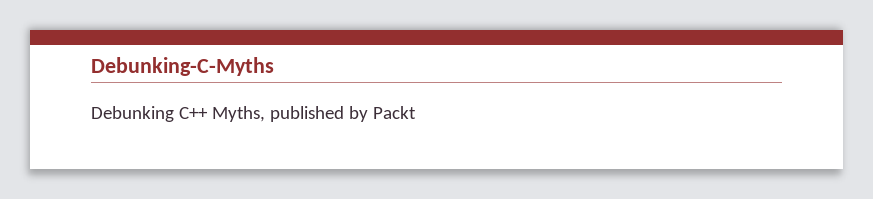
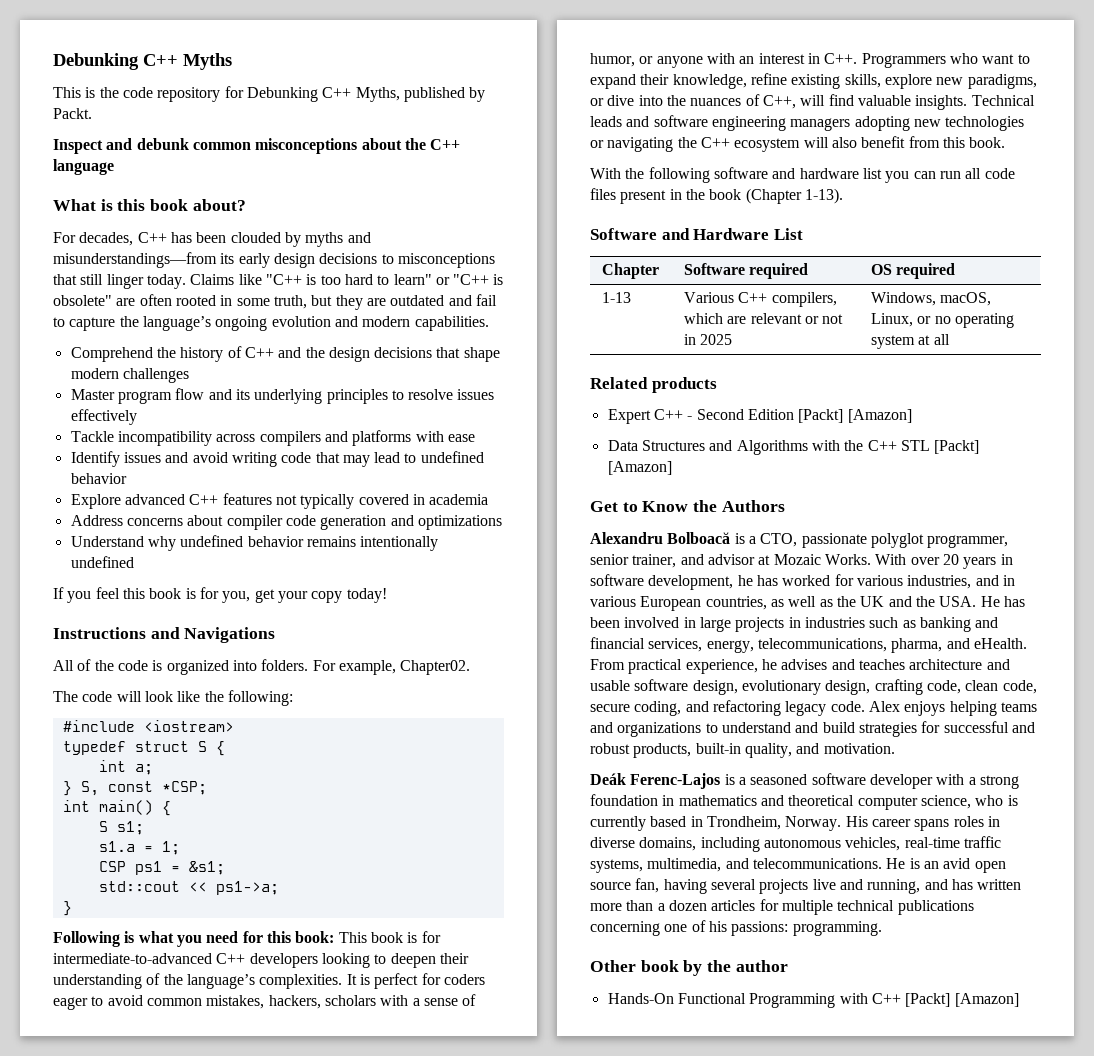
- Debunking-C-Myths
- Debunking C++ Myths, published by Packt
+ Debunking C++ Myths
+ This is the code repository for Debunking C++ Myths, published by Packt.
+ Inspect and debunk common misconceptions about the C++ language
+ What is this book about?
+ For decades, C++ has been clouded by myths and misunderstandings—from its early design decisions to misconceptions that still linger today. Claims like "C++ is too hard to learn" or "C++ is obsolete" are often rooted in some truth, but they are outdated and fail to capture the language’s ongoing evolution and modern capabilities.
+ Comprehend the history of C++ and the design decisions that shape modern challenges
+ Master program flow and its underlying principles to resolve issues effectively
+ Tackle incompatibility across compilers and platforms with ease
+ Identify issues and avoid writing code that may lead to undefined behavior
+ Explore advanced C++ features not typically covered in academia
+ Address concerns about compiler code generation and optimizations
+ Understand why undefined behavior remains intentionally undefined
+ If you feel this book is for you, get your copy today!
+ Instructions and Navigations
+ All of the code is organized into folders. For example, Chapter02.
+ The code will look like the following:
+ #include <iostream>
+ typedef struct S {
+ int a;
+ } S, const *CSP;
+ int main() {
+ S s1;
+ s1.a = 1;
+ CSP ps1 = &s1;
+ std::cout << ps1->a;
+ }
+ Following is what you need for this book: This book is for intermediate-to-advanced C++ developers looking to deepen their understanding of the language’s complexities. It is perfect for coders eager to avoid common mistakes, hackers, scholars with a sense of humor, or anyone with an interest in C++. Programmers who want to expand their knowledge, refine existing skills, explore new paradigms, or dive into the nuances of C++, will find valuable insights. Technical leads and software engineering managers adopting new technologies or navigating the C++ ecosystem will also benefit from this book.
+ With the following software and hardware list you can run all code files present in the book (Chapter 1-13).
+ Software and Hardware List
+ Chapter | Software required | OS required
+ 1-13 | Various C++ compilers, which are relevant or not in 2025 | Windows, macOS, Linux, or no operating system at all
+ Related products
+ Expert C++ - Second Edition [Packt] [Amazon]
+ Data Structures and Algorithms with the C++ STL [Packt] [Amazon]
+ Get to Know the Authors
+ Alexandru Bolboacă is a CTO, passionate polyglot programmer, senior trainer, and advisor at Mozaic Works. With over 20 years in software development, he has worked for various industries, and in various European countries, as well as the UK and the USA. He has been involved in large projects in industries such as banking and financial services, energy, telecommunications, pharma, and eHealth. From practical experience, he advises and teaches architecture and usable software design, evolutionary design, crafting code, clean code, secure coding, and refactoring legacy code. Alex enjoys helping teams and organizations to understand and build strategies for successful and robust products, built-in quality, and motivation.
+ Deák Ferenc-Lajos is a seasoned software developer with a strong foundation in mathematics and theoretical computer science, who is currently based in Trondheim, Norway. His career spans roles in diverse domains, including autonomous vehicles, real-time traffic systems, multimedia, and telecommunications. He is an avid open source fan, having several projects live and running, and has written more than a dozen articles for multiple technical publications concerning one of his passions: programming.
+ Other book by the author
+ Hands-On Functional Programming with C++ [Packt] [Amazon]

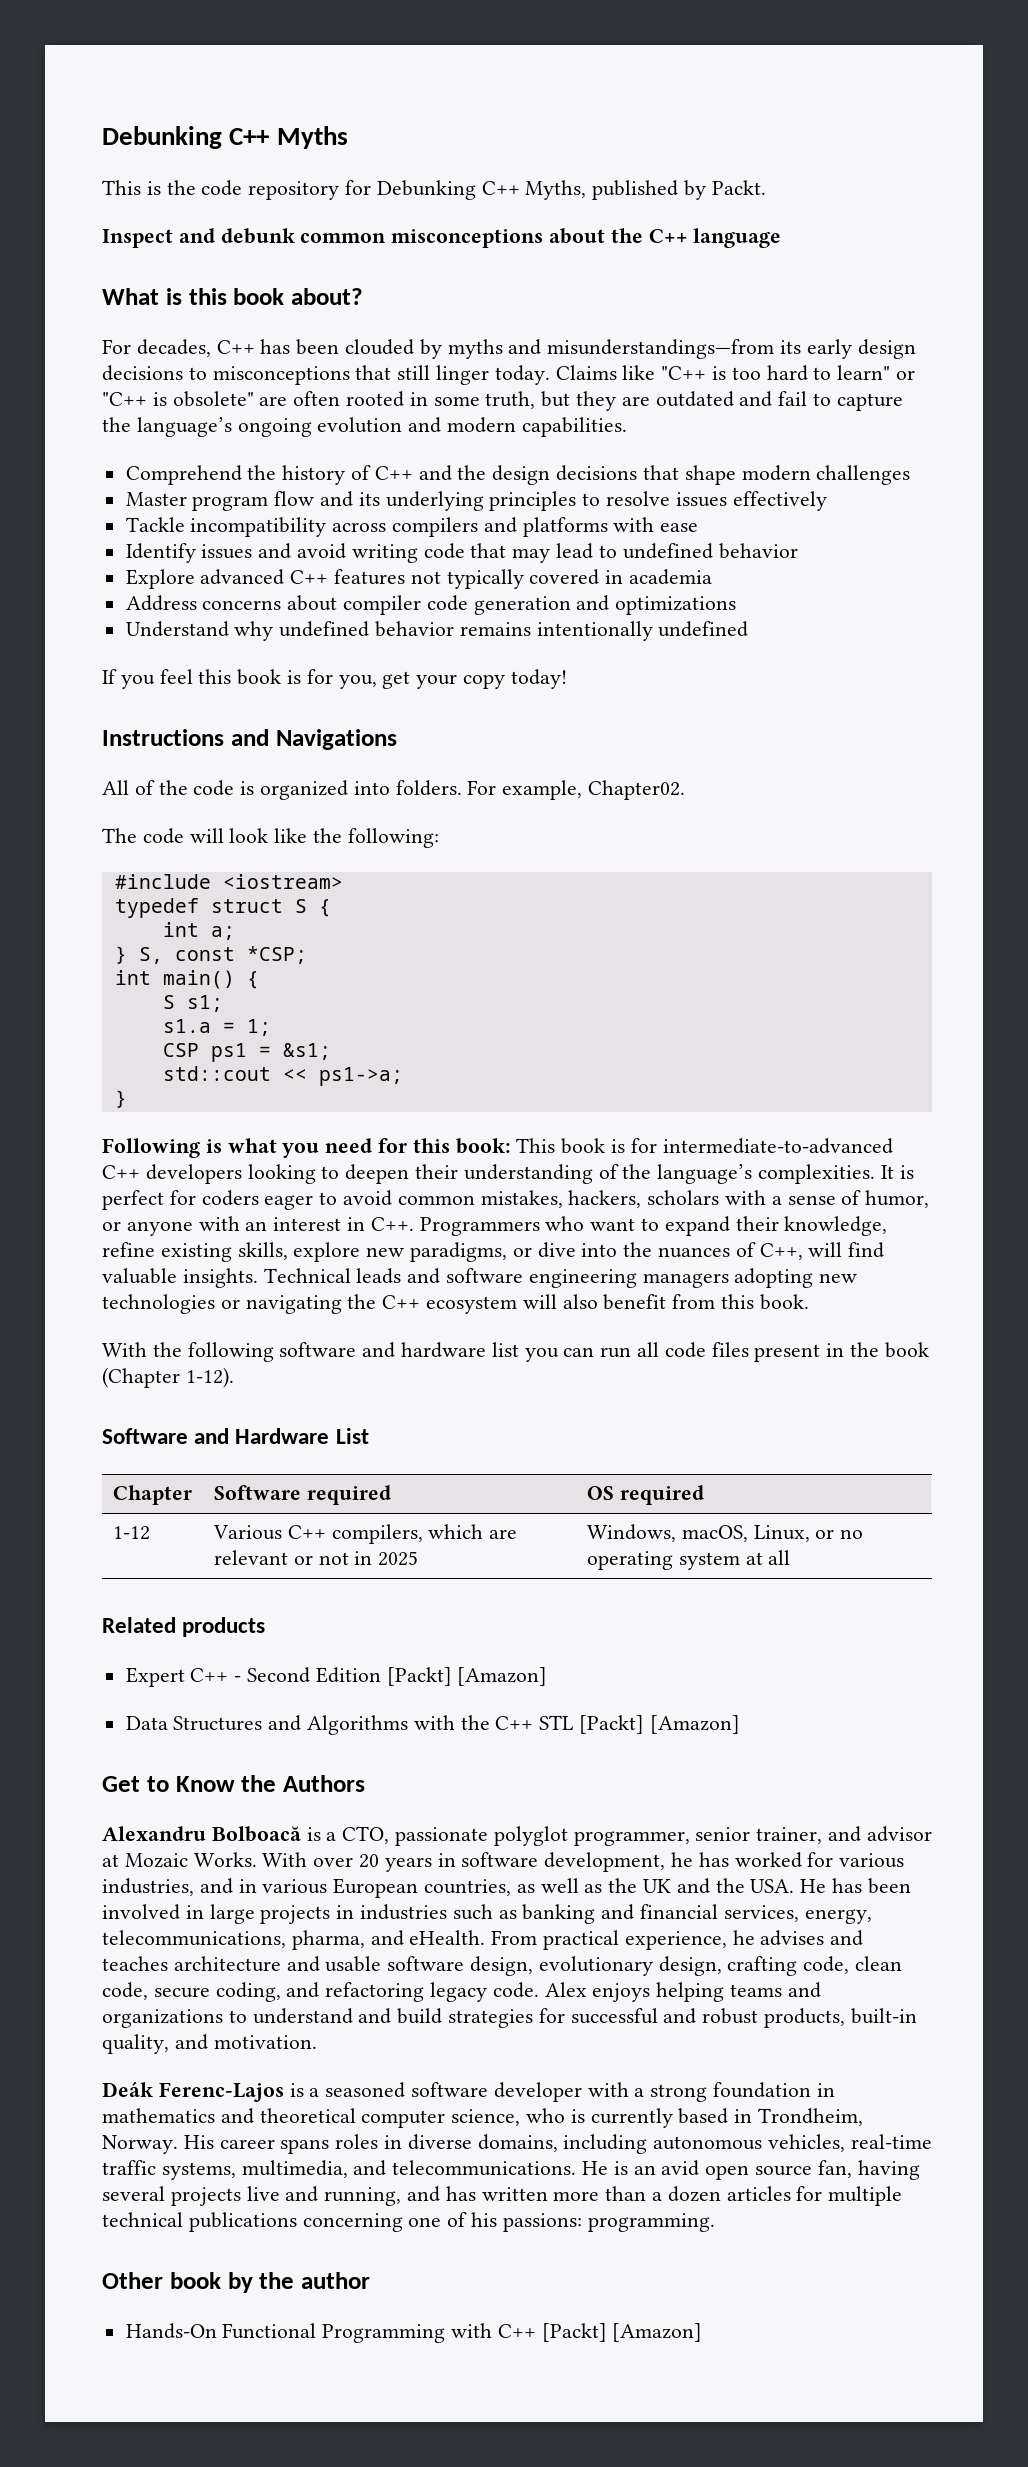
- With the following software and hardware list you can run all code files present in the book (Chapter 1-13).
+ With the following software and hardware list you can run all code files present in the book (Chapter 1-12).
- 1-13 | Various C++ compilers, which are relevant or not in 2025 | Windows, macOS, Linux, or no operating system at all
+ 1-12 | Various C++ compilers, which are relevant or not in 2025 | Windows, macOS, Linux, or no operating system at all

